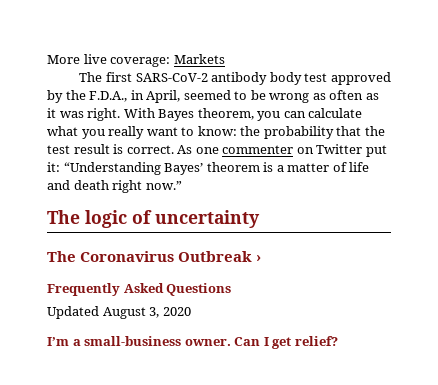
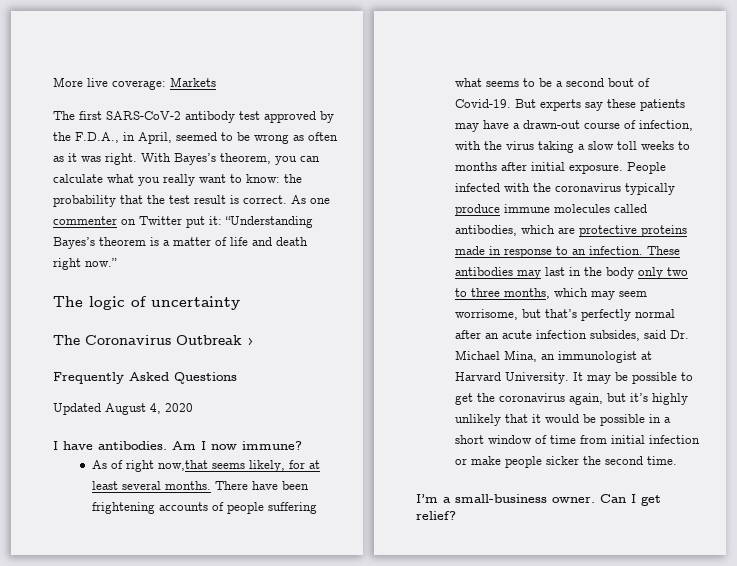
- The first SARS-CoV-2 antibody body test approved by the F.D.A., in April, seemed to be wrong as often as it was right.
+ The first SARS-CoV-2 antibody test approved by the F.D.A., in April, seemed to be wrong as often as it was right.
- With Bayes theorem, you can calculate what you really want to know: the probability that the test result is correct.
+ With Bayes’s theorem, you can calculate what you really want to know: the probability that the test result is correct.
- As one commenter on Twitter put it: “Understanding Bayes’ theorem is a matter of life and death right now.”
+ As one commenter on Twitter put it: “Understanding Bayes’s theorem is a matter of life and death right now.”
- Updated August 3, 2020
+ Updated August 4, 2020
+ I have antibodies. Am I now immune?
+ As of right now,that seems likely, for at least several months. There have been frightening accounts of people suffering what seems to be a second bout of Covid-19. But experts say these patients may have a drawn-out course of infection, with the virus taking a slow toll weeks to months after initial exposure. People infected with the coronavirus typically produce immune molecules called antibodies, which are protective proteins made in response to an infection. These antibodies may last in the body only two to three months, which may seem worrisome, but that’s perfectly normal after an acute infection subsides, said Dr. Michael Mina, an immunologist at Harvard University. It may be possible to get the coronavirus again, but it’s highly unlikely that it would be possible in a short window of time from initial infection or make people sicker the second time.

